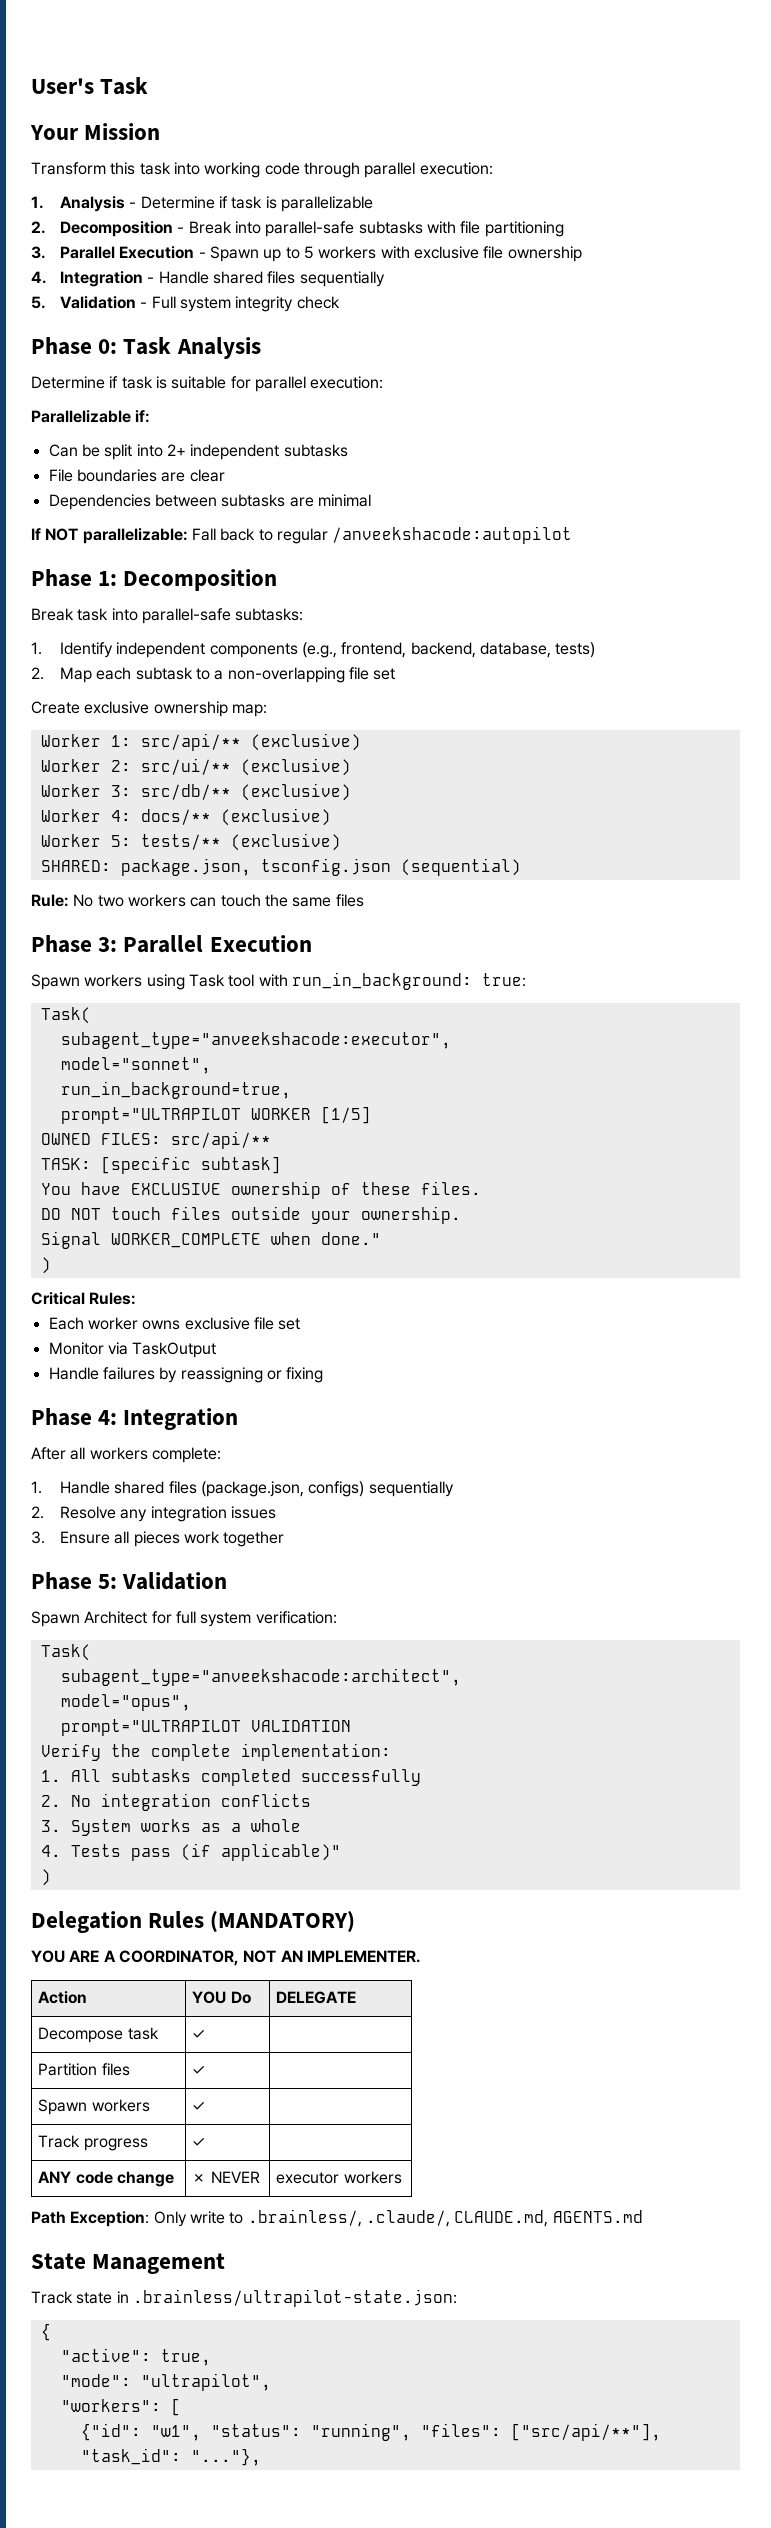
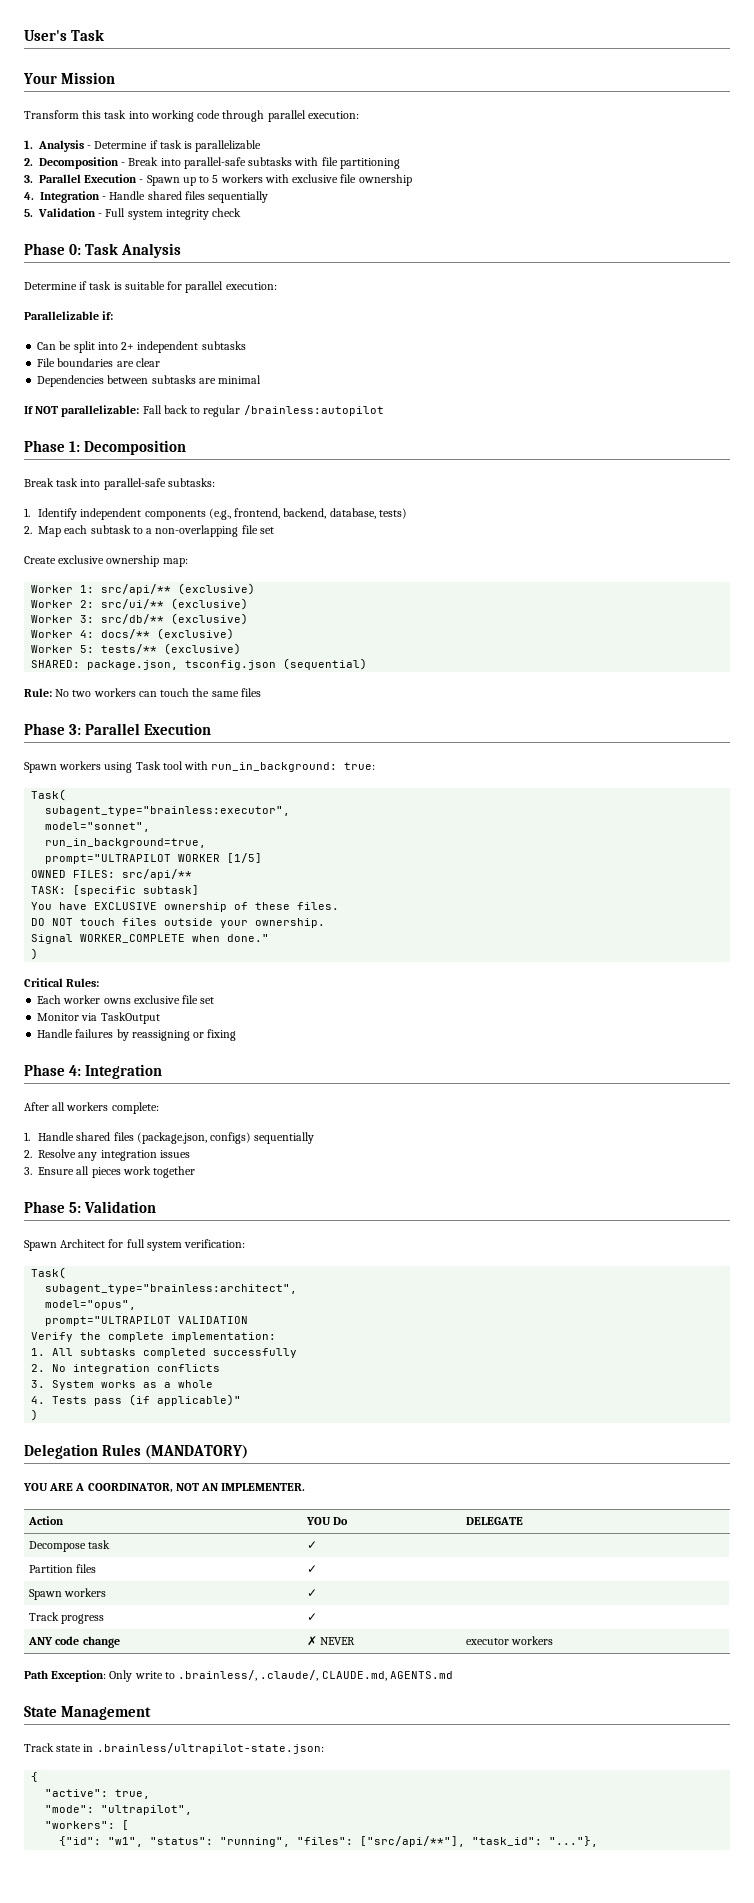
- If NOT parallelizable: Fall back to regular /anveekshacode:autopilot
+ If NOT parallelizable: Fall back to regular /brainless:autopilot
- subagent_type="anveekshacode:executor",
+ subagent_type="brainless:executor",
- subagent_type="anveekshacode:architect",
+ subagent_type="brainless:architect",

